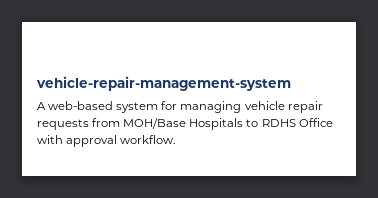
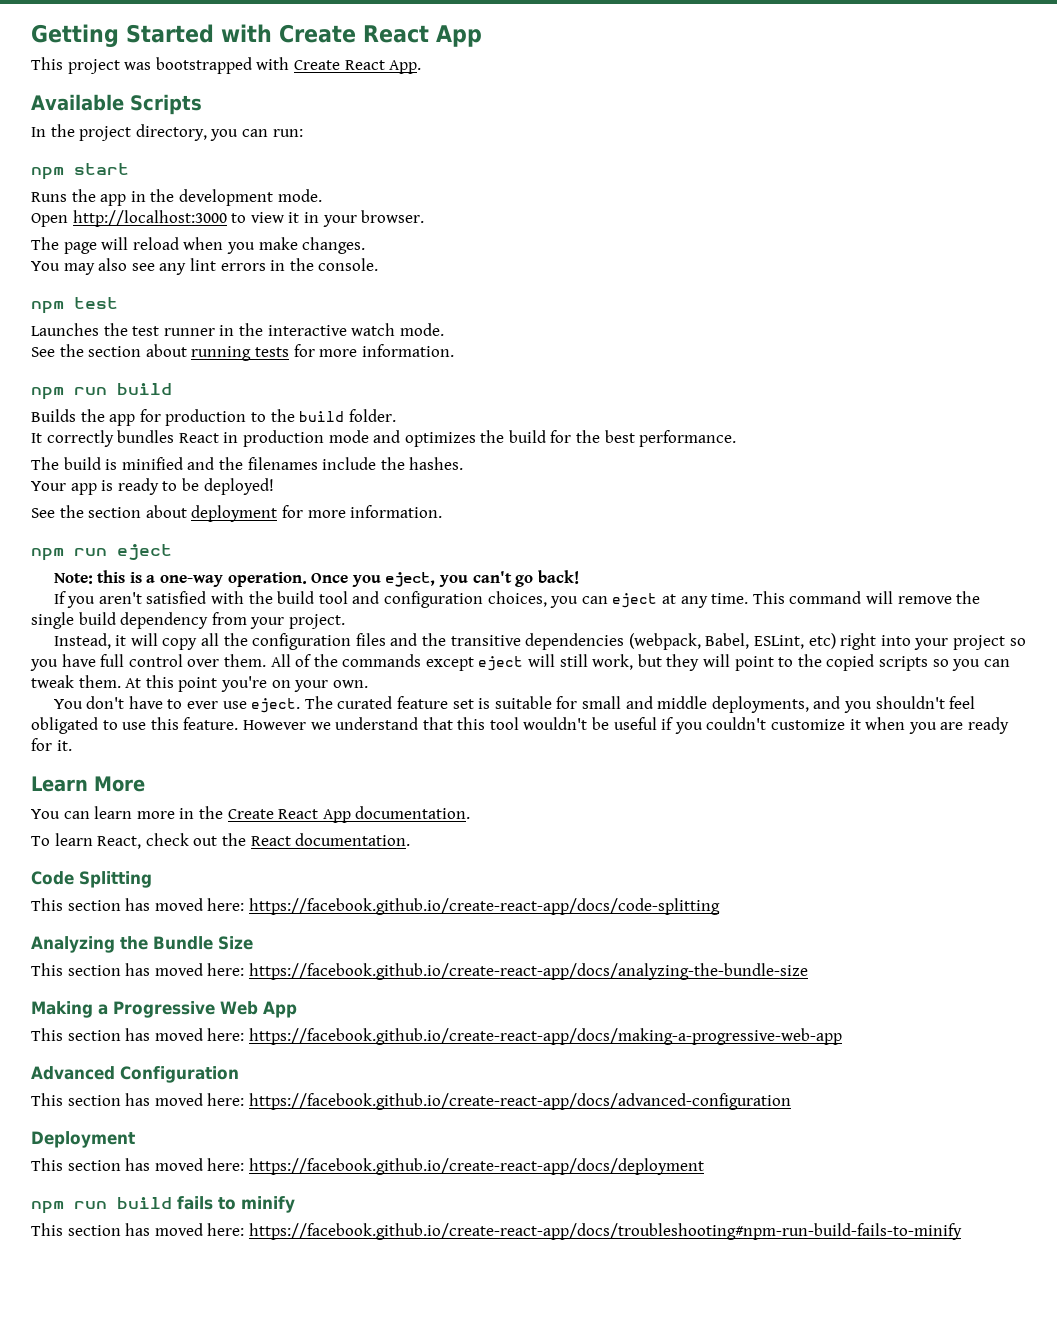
- vehicle-repair-management-system
- A web-based system for managing vehicle repair requests from MOH/Base Hospitals to RDHS Office with approval workflow.
+ Getting Started with Create React App
+ This project was bootstrapped with Create React App.
+ Available Scripts
+ In the project directory, you can run:
+ npm start
+ Runs the app in the development mode.
+ Open http://localhost:3000 to view it in your browser.
+ The page will reload when you make changes.
+ You may also see any lint errors in the console.
+ npm test
+ Launches the test runner in the interactive watch mode.
+ See the section about running tests for more information.
+ npm run build
+ Builds the app for production to the build folder.
+ It correctly bundles React in production mode and optimizes the build for the best performance.
+ The build is minified and the filenames include the hashes.
+ Your app is ready to be deployed!
+ See the section about deployment for more information.
+ npm run eject
+ Note: this is a one-way operation. Once you eject, you can't go back!
+ If you aren't satisfied with the build tool and configuration choices, you can eject at any time. This command will remove the single build dependency from your project.
+ Instead, it will copy all the configuration files and the transitive dependencies (webpack, Babel, ESLint, etc) right into your project so you have full control over them. All of the commands except eject will still work, but they will point to the copied scripts so you can tweak them. At this point you're on your own.
+ You don't have to ever use eject. The curated feature set is suitable for small and middle deployments, and you shouldn't feel obligated to use this feature. However we understand that this tool wouldn't be useful if you couldn't customize it when you are ready for it.
+ Learn More
+ You can learn more in the Create React App documentation.
+ To learn React, check out the React documentation.
+ Code Splitting
+ This section has moved here: https://facebook.github.io/create-react-app/docs/code-splitting
+ Analyzing the Bundle Size
+ This section has moved here: https://facebook.github.io/create-react-app/docs/analyzing-the-bundle-size
+ Making a Progressive Web App
+ This section has moved here: https://facebook.github.io/create-react-app/docs/making-a-progressive-web-app
+ Advanced Configuration
+ This section has moved here: https://facebook.github.io/create-react-app/docs/advanced-configuration
+ Deployment
+ This section has moved here: https://facebook.github.io/create-react-app/docs/deployment
+ npm run build fails to minify
+ This section has moved here: https://facebook.github.io/create-react-app/docs/troubleshooting#npm-run-build-fails-to-minify

